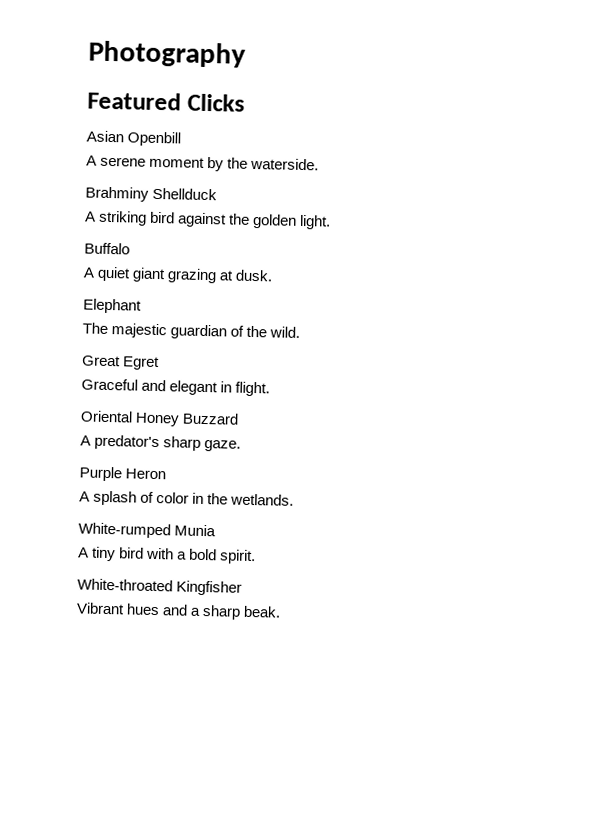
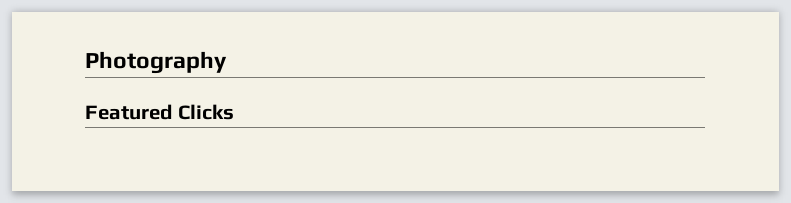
- Asian Openbill
- A serene moment by the waterside.
- Brahminy Shellduck
- A striking bird against the golden light.
- Buffalo
- A quiet giant grazing at dusk.
- Elephant
- The majestic guardian of the wild.
- Great Egret
- Graceful and elegant in flight.
- Oriental Honey Buzzard
- A predator's sharp gaze.
- Purple Heron
- A splash of color in the wetlands.
- White-rumped Munia
- A tiny bird with a bold spirit.
- White-throated Kingfisher
- Vibrant hues and a sharp beak.

